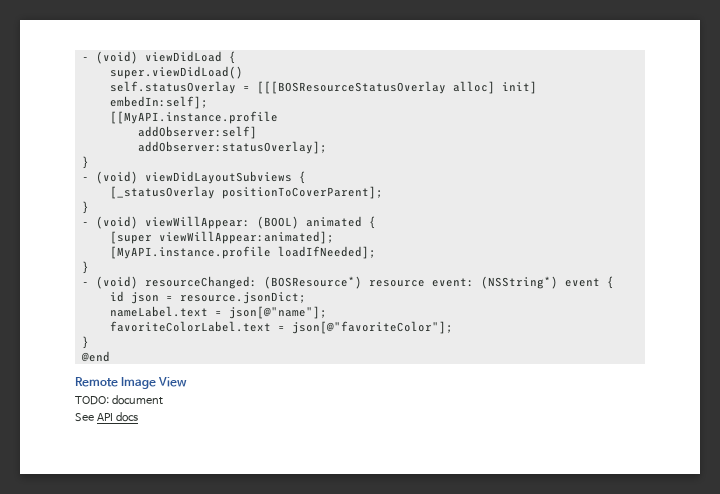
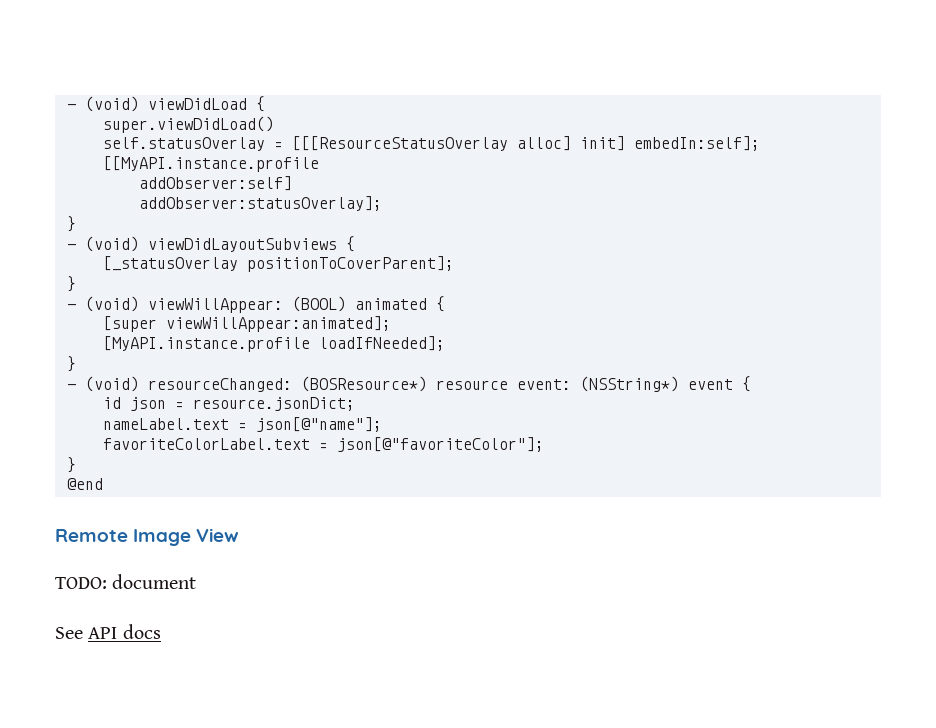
- self.statusOverlay = [[[BOSResourceStatusOverlay alloc] init] embedIn:self];
+ self.statusOverlay = [[[ResourceStatusOverlay alloc] init] embedIn:self];

